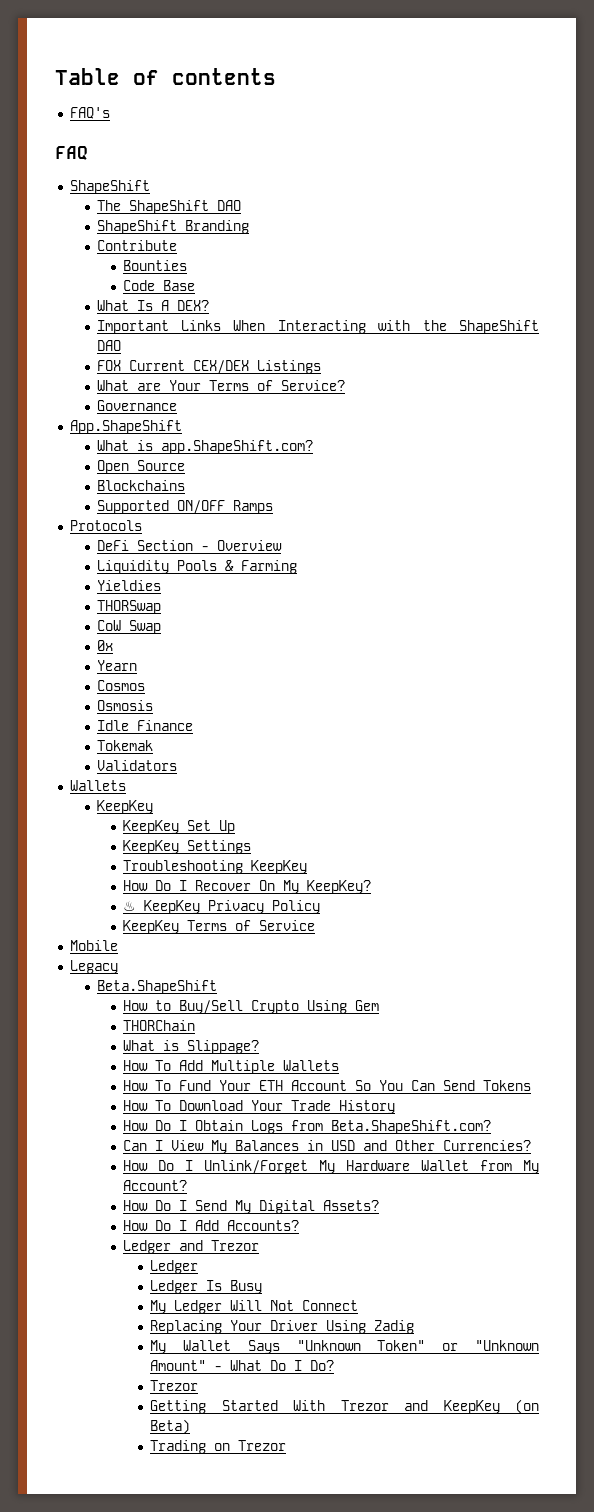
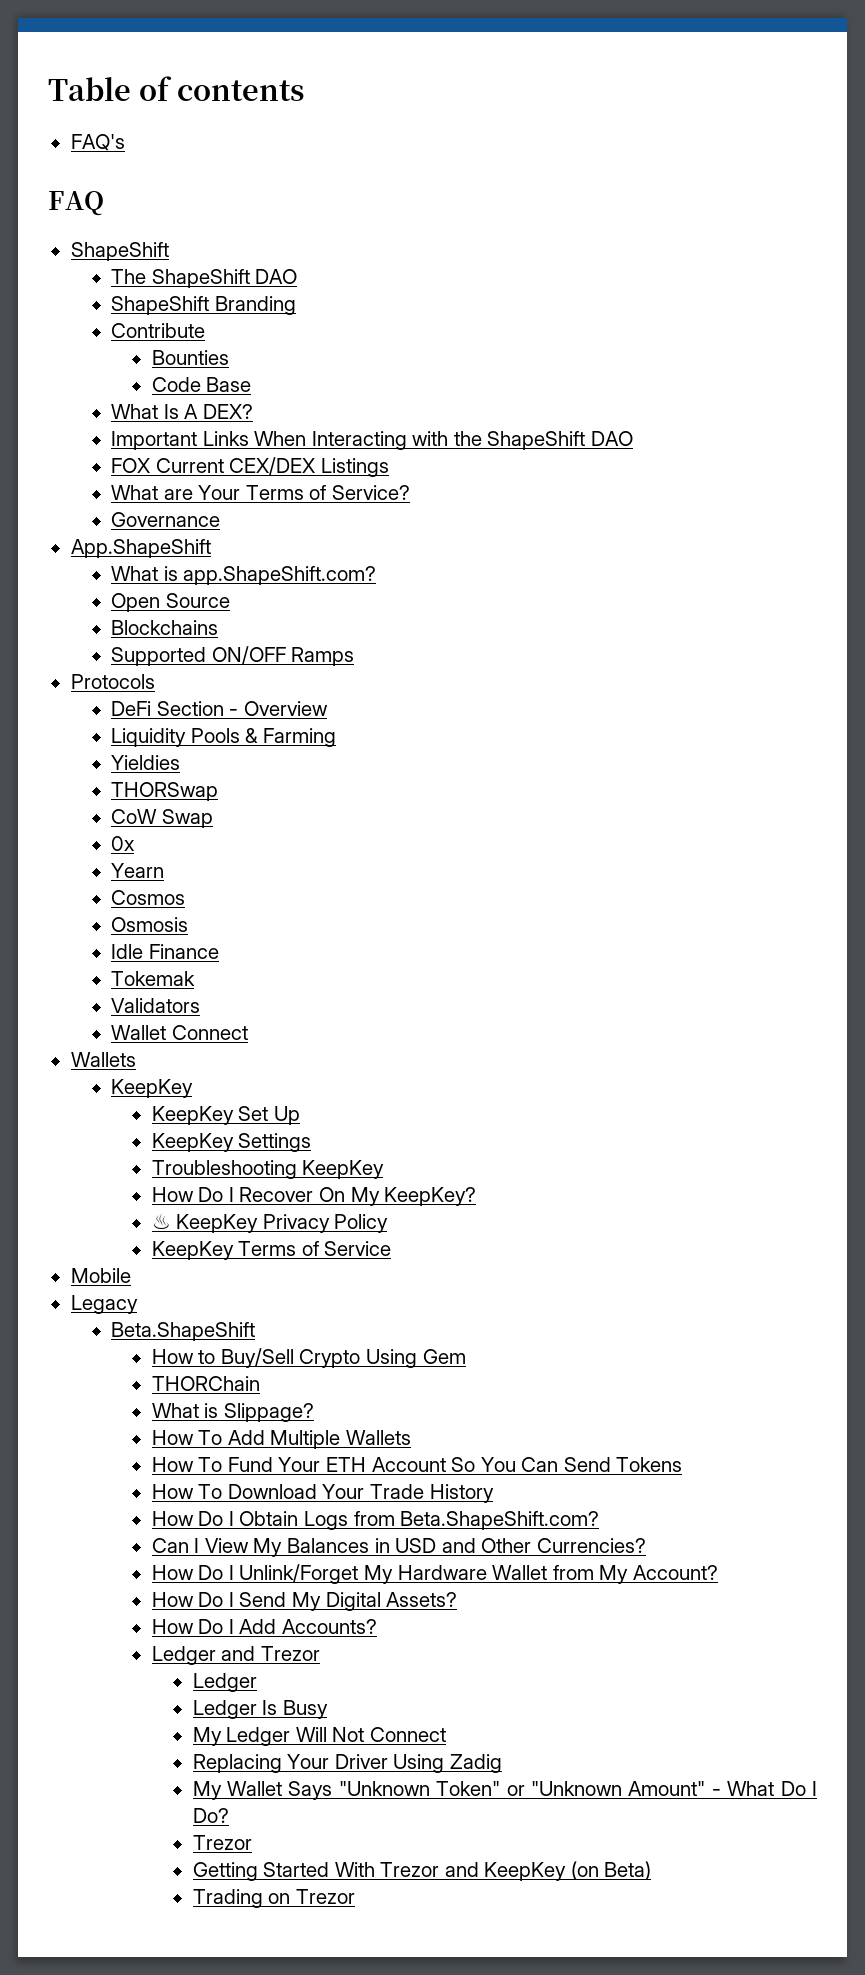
+ Wallet Connect

